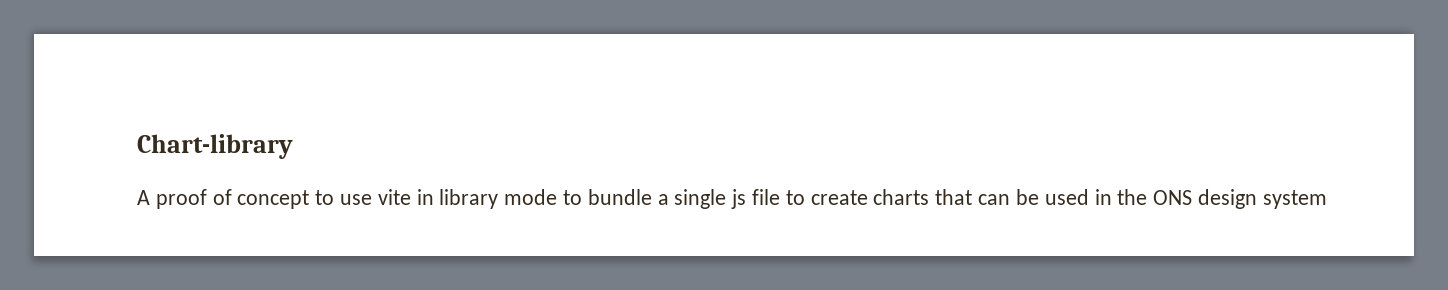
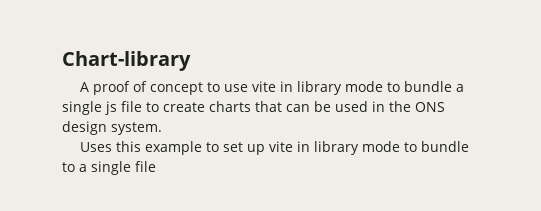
- A proof of concept to use vite in library mode to bundle a single js file to create charts that can be used in the ONS design system
+ A proof of concept to use vite in library mode to bundle a single js file to create charts that can be used in the ONS design system.
+ Uses this example to set up vite in library mode to bundle to a single file

